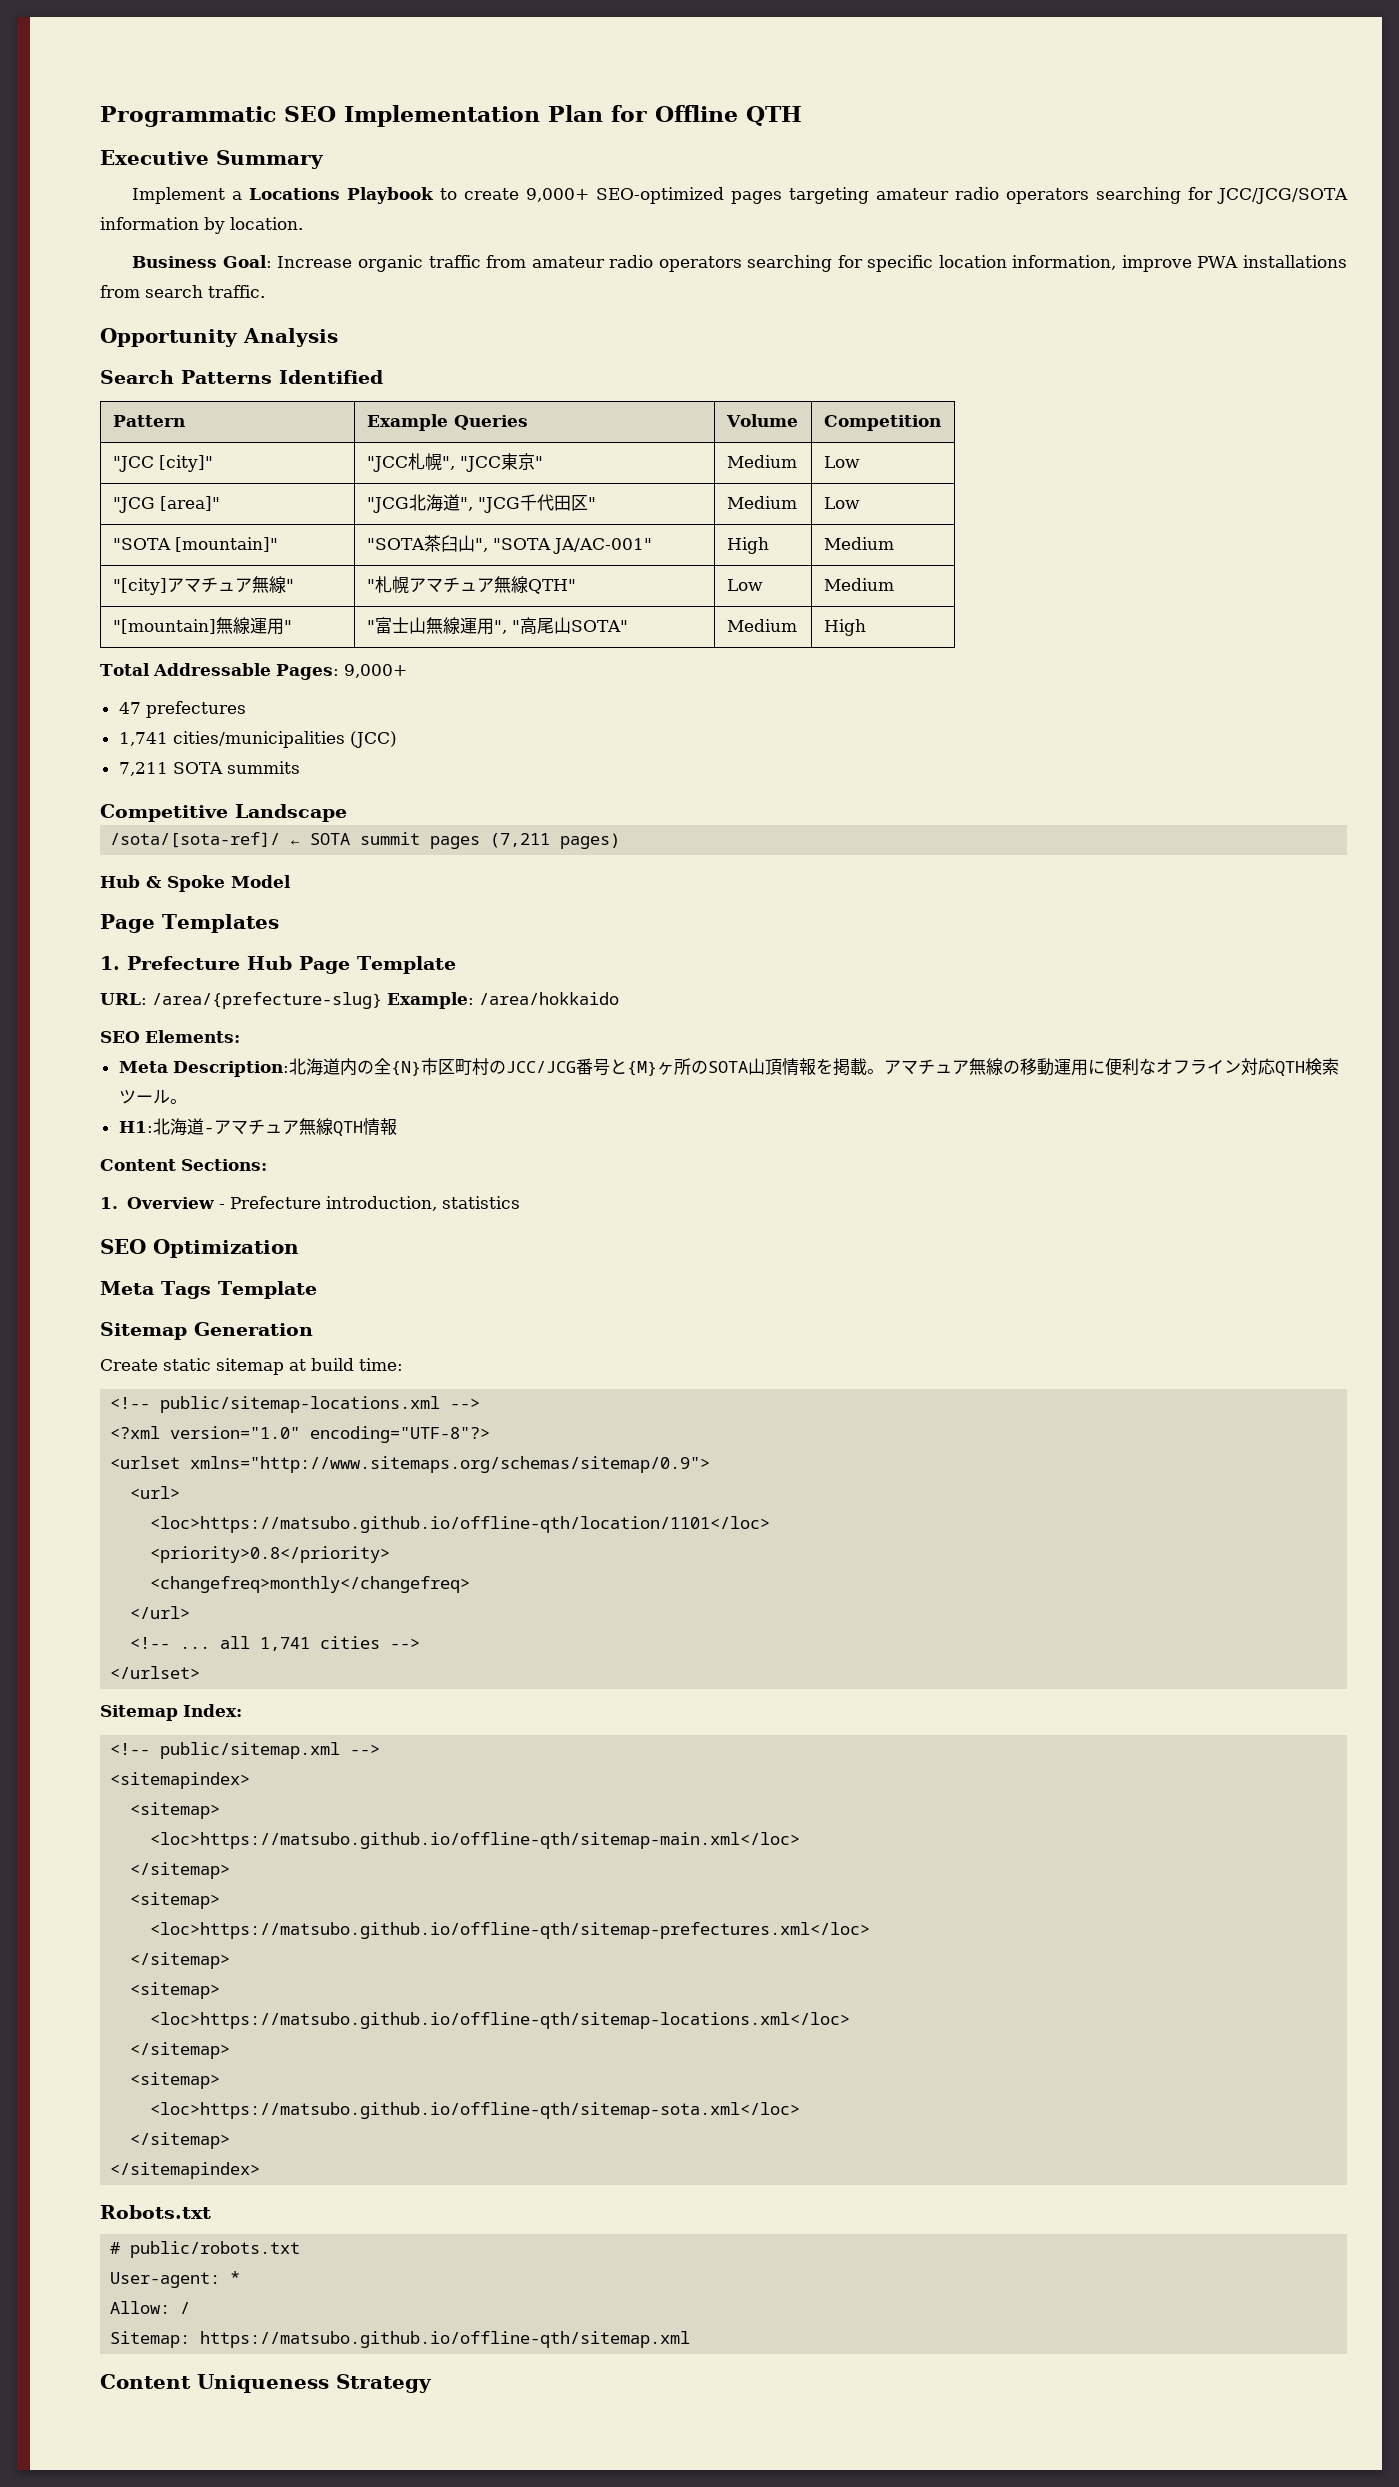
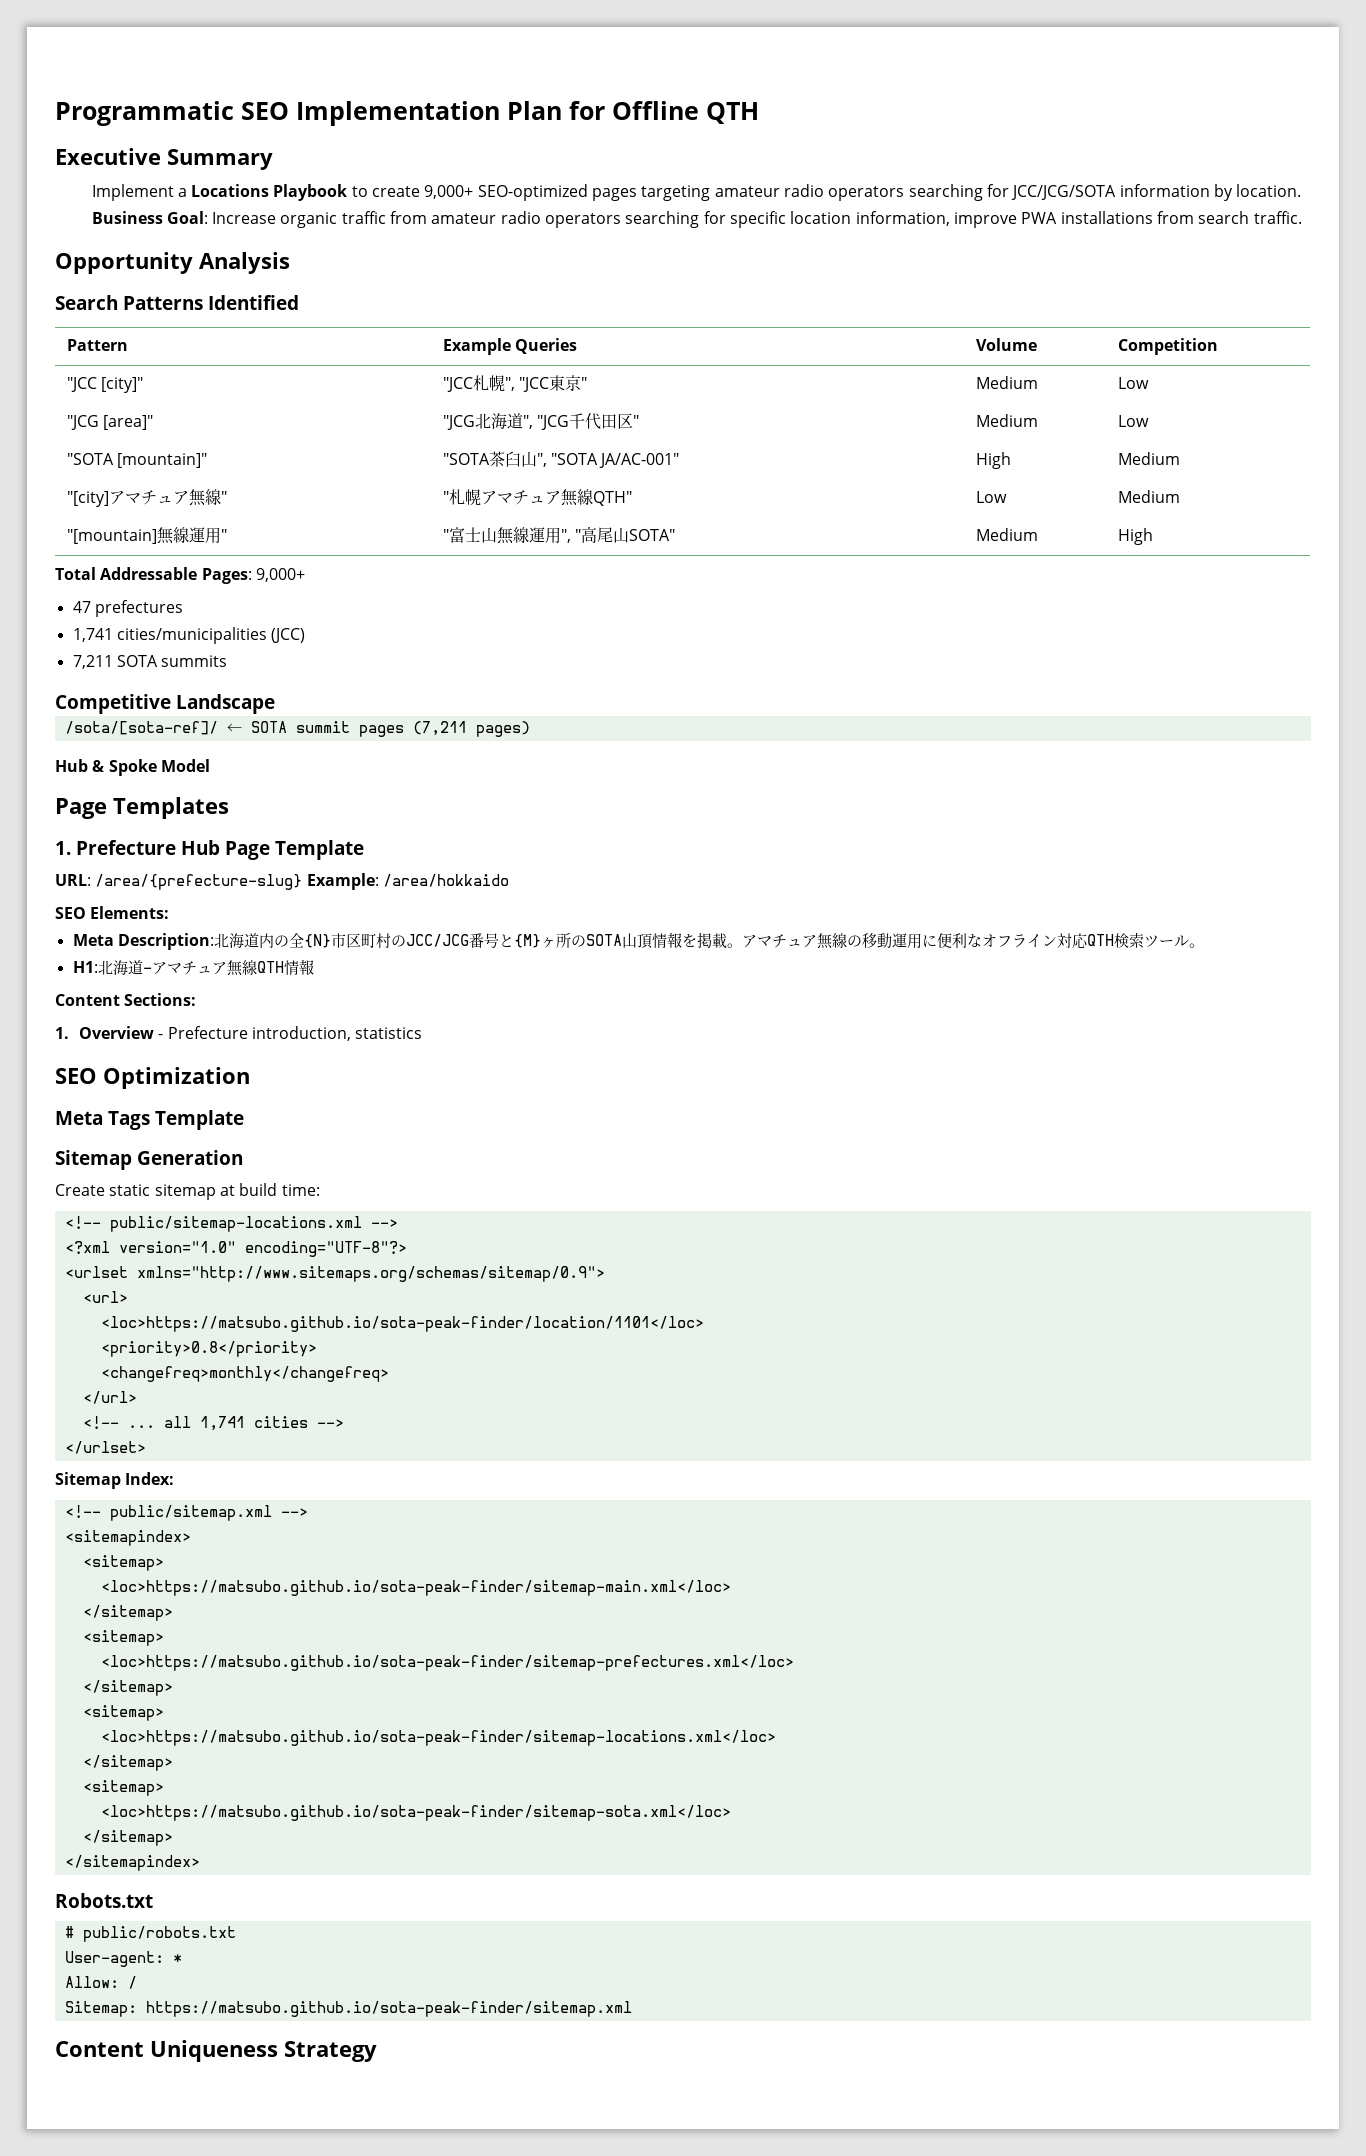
- <loc>https://matsubo.github.io/offline-qth/location/1101</loc>
+ <loc>https://matsubo.github.io/sota-peak-finder/location/1101</loc>
- <loc>https://matsubo.github.io/offline-qth/sitemap-main.xml</loc>
+ <loc>https://matsubo.github.io/sota-peak-finder/sitemap-main.xml</loc>
  </sitemap>
  <sitemap>
- <loc>https://matsubo.github.io/offline-qth/sitemap-prefectures.xml</loc>
+ <loc>https://matsubo.github.io/sota-peak-finder/sitemap-prefectures.xml</loc>
  </sitemap>
  <sitemap>
- <loc>https://matsubo.github.io/offline-qth/sitemap-locations.xml</loc>
+ <loc>https://matsubo.github.io/sota-peak-finder/sitemap-locations.xml</loc>
  </sitemap>
  <sitemap>
- <loc>https://matsubo.github.io/offline-qth/sitemap-sota.xml</loc>
+ <loc>https://matsubo.github.io/sota-peak-finder/sitemap-sota.xml</loc>
- Sitemap: https://matsubo.github.io/offline-qth/sitemap.xml
+ Sitemap: https://matsubo.github.io/sota-peak-finder/sitemap.xml

